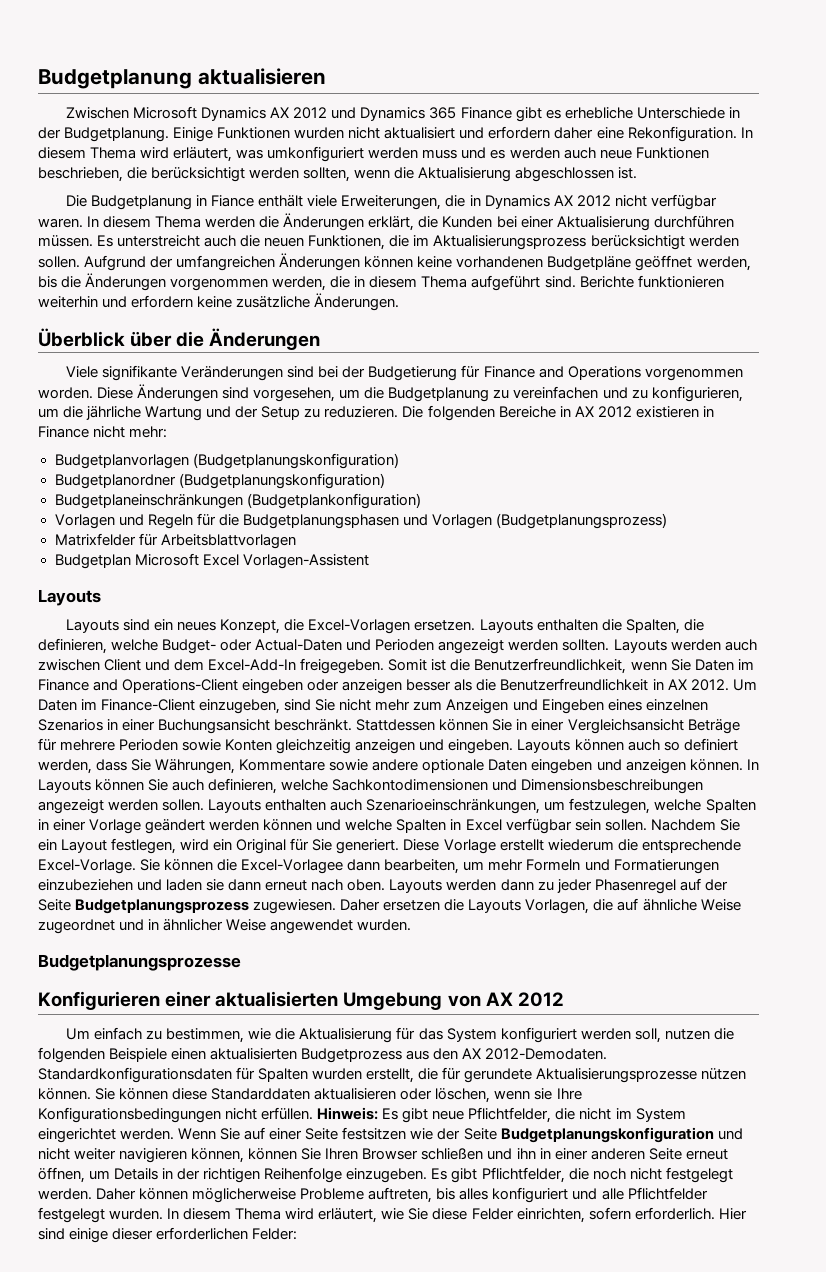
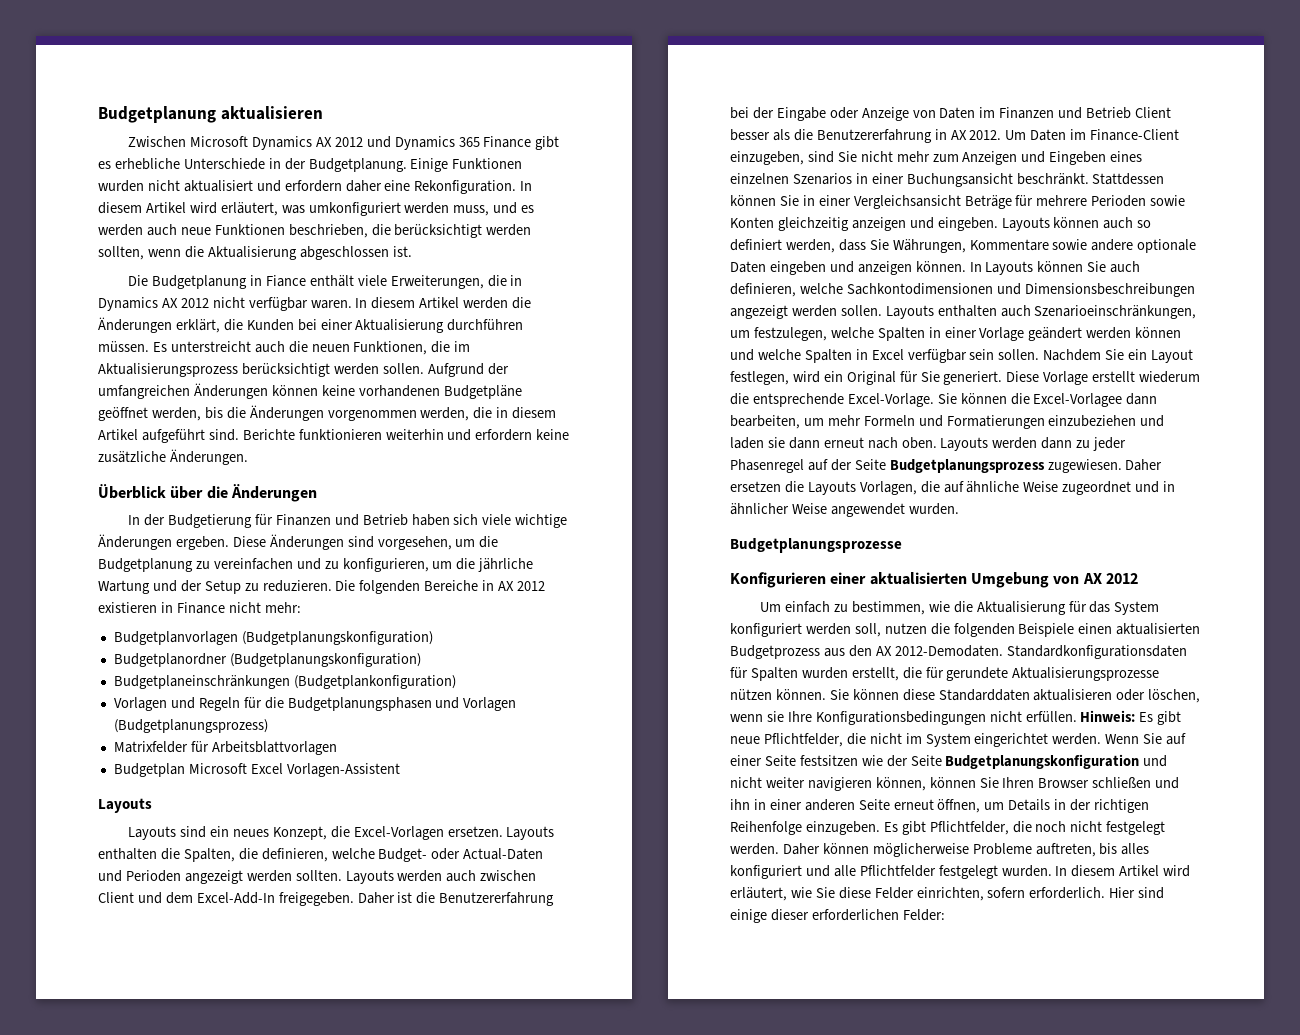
- In diesem Thema wird erläutert, was umkonfiguriert werden muss und es werden auch neue Funktionen beschrieben, die berücksichtigt werden sollten, wenn die Aktualisierung abgeschlossen ist.
+ In diesem Artikel wird erläutert, was umkonfiguriert werden muss, und es werden auch neue Funktionen beschrieben, die berücksichtigt werden sollten, wenn die Aktualisierung abgeschlossen ist.
- In diesem Thema werden die Änderungen erklärt, die Kunden bei einer Aktualisierung durchführen müssen.
+ In diesem Artikel werden die Änderungen erklärt, die Kunden bei einer Aktualisierung durchführen müssen.
- Aufgrund der umfangreichen Änderungen können keine vorhandenen Budgetpläne geöffnet werden, bis die Änderungen vorgenommen werden, die in diesem Thema aufgeführt sind.
+ Aufgrund der umfangreichen Änderungen können keine vorhandenen Budgetpläne geöffnet werden, bis die Änderungen vorgenommen werden, die in diesem Artikel aufgeführt sind.
- Viele signifikante Veränderungen sind bei der Budgetierung für Finance and Operations vorgenommen worden.
+ In der Budgetierung für Finanzen und Betrieb haben sich viele wichtige Änderungen ergeben.
- Somit ist die Benutzerfreundlichkeit, wenn Sie Daten im Finance and Operations-Client eingeben oder anzeigen besser als die Benutzerfreundlichkeit in AX 2012.
+ Daher ist die Benutzererfahrung bei der Eingabe oder Anzeige von Daten im Finanzen und Betrieb Client besser als die Benutzererfahrung in AX 2012.
- In diesem Thema wird erläutert, wie Sie diese Felder einrichten, sofern erforderlich.
+ In diesem Artikel wird erläutert, wie Sie diese Felder einrichten, sofern erforderlich.

